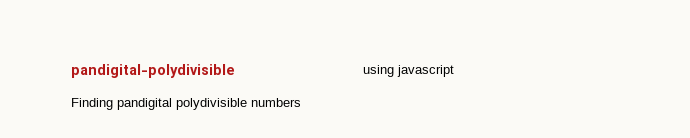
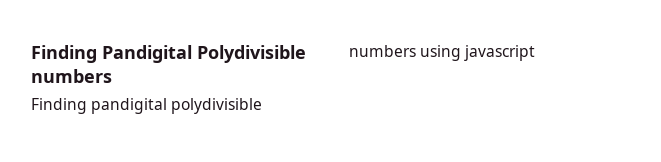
- pandigital-polydivisible
+ Finding Pandigital Polydivisible numbers

